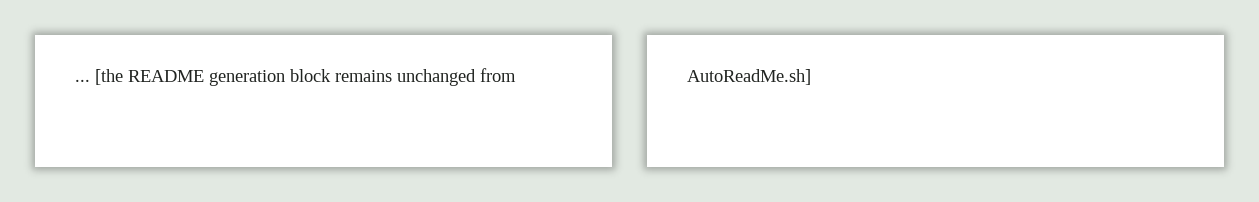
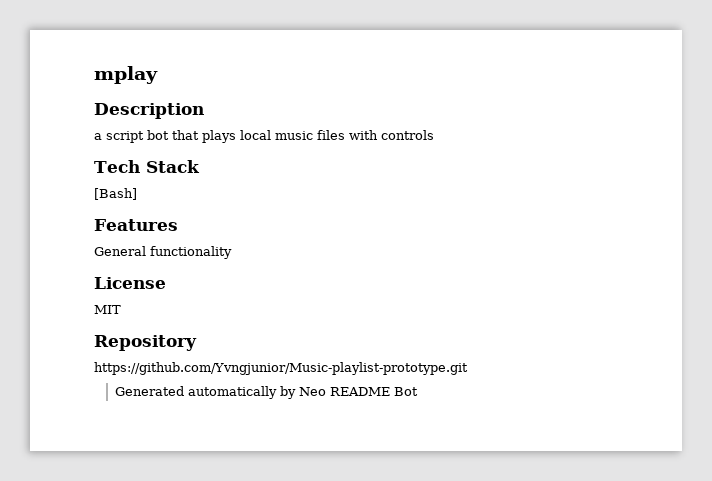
- ... [the README generation block remains unchanged from AutoReadMe.sh]
+ mplay
+ Description
+ a script bot that plays local music files with controls
+ Tech Stack
+ [Bash]
+ Features
+ General functionality
+ License
+ MIT
+ Repository
+ https://github.com/Yvngjunior/Music-playlist-prototype.git
+ Generated automatically by Neo README Bot

